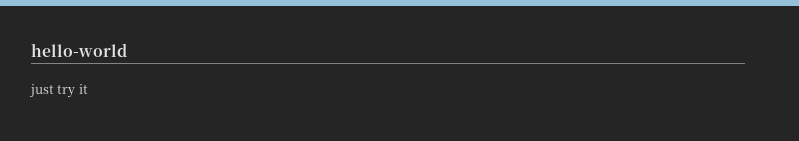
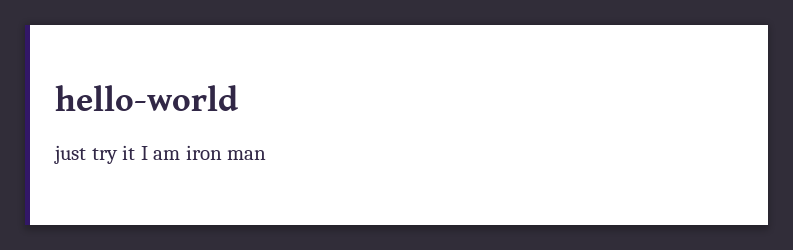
- just try it
+ just try it I am iron man

